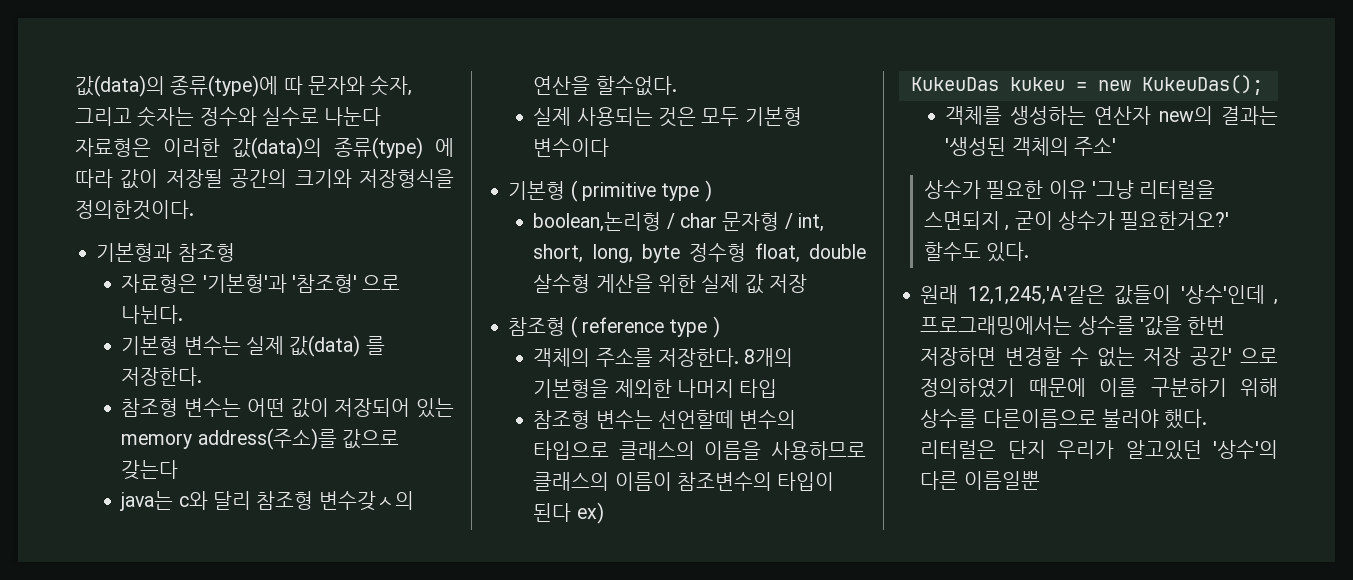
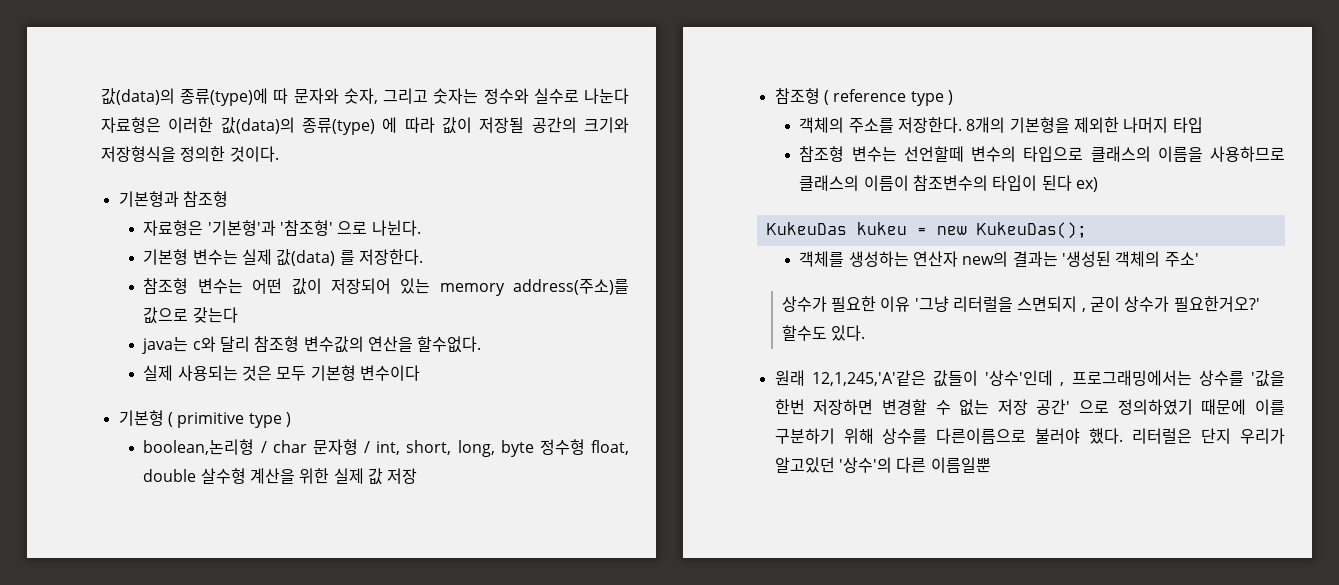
- 값(data)의 종류(type)에 따 문자와 숫자, 그리고 숫자는 정수와 실수로 나눈다 자료형은 이러한 값(data)의 종류(type) 에 따라 값이 저장될 공간의 크기와 저장형식을 정의한것이다.
+ 값(data)의 종류(type)에 따 문자와 숫자, 그리고 숫자는 정수와 실수로 나눈다 자료형은 이러한 값(data)의 종류(type) 에 따라 값이 저장될 공간의 크기와 저장형식을 정의한 것이다.
- java는 c와 달리 참조형 변수갖ㅅ의 연산을 할수없다.
+ java는 c와 달리 참조형 변수값의 연산을 할수없다.
- boolean,논리형 / char 문자형 / int, short, long, byte 정수형 float, double 살수형 게산을 위한 실제 값 저장
+ boolean,논리형 / char 문자형 / int, short, long, byte 정수형 float, double 살수형 계산을 위한 실제 값 저장

